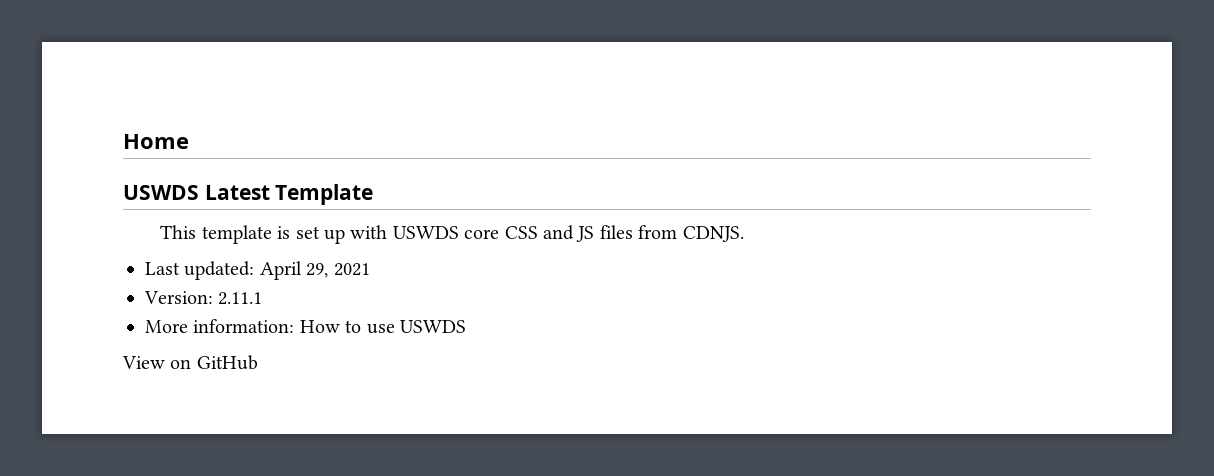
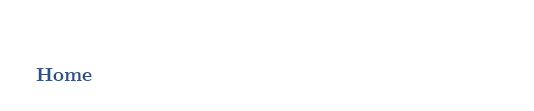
- USWDS Latest Template
- This template is set up with USWDS core CSS and JS files from CDNJS.
- Last updated: April 29, 2021
- Version: 2.11.1
- More information: How to use USWDS
- View on GitHub

